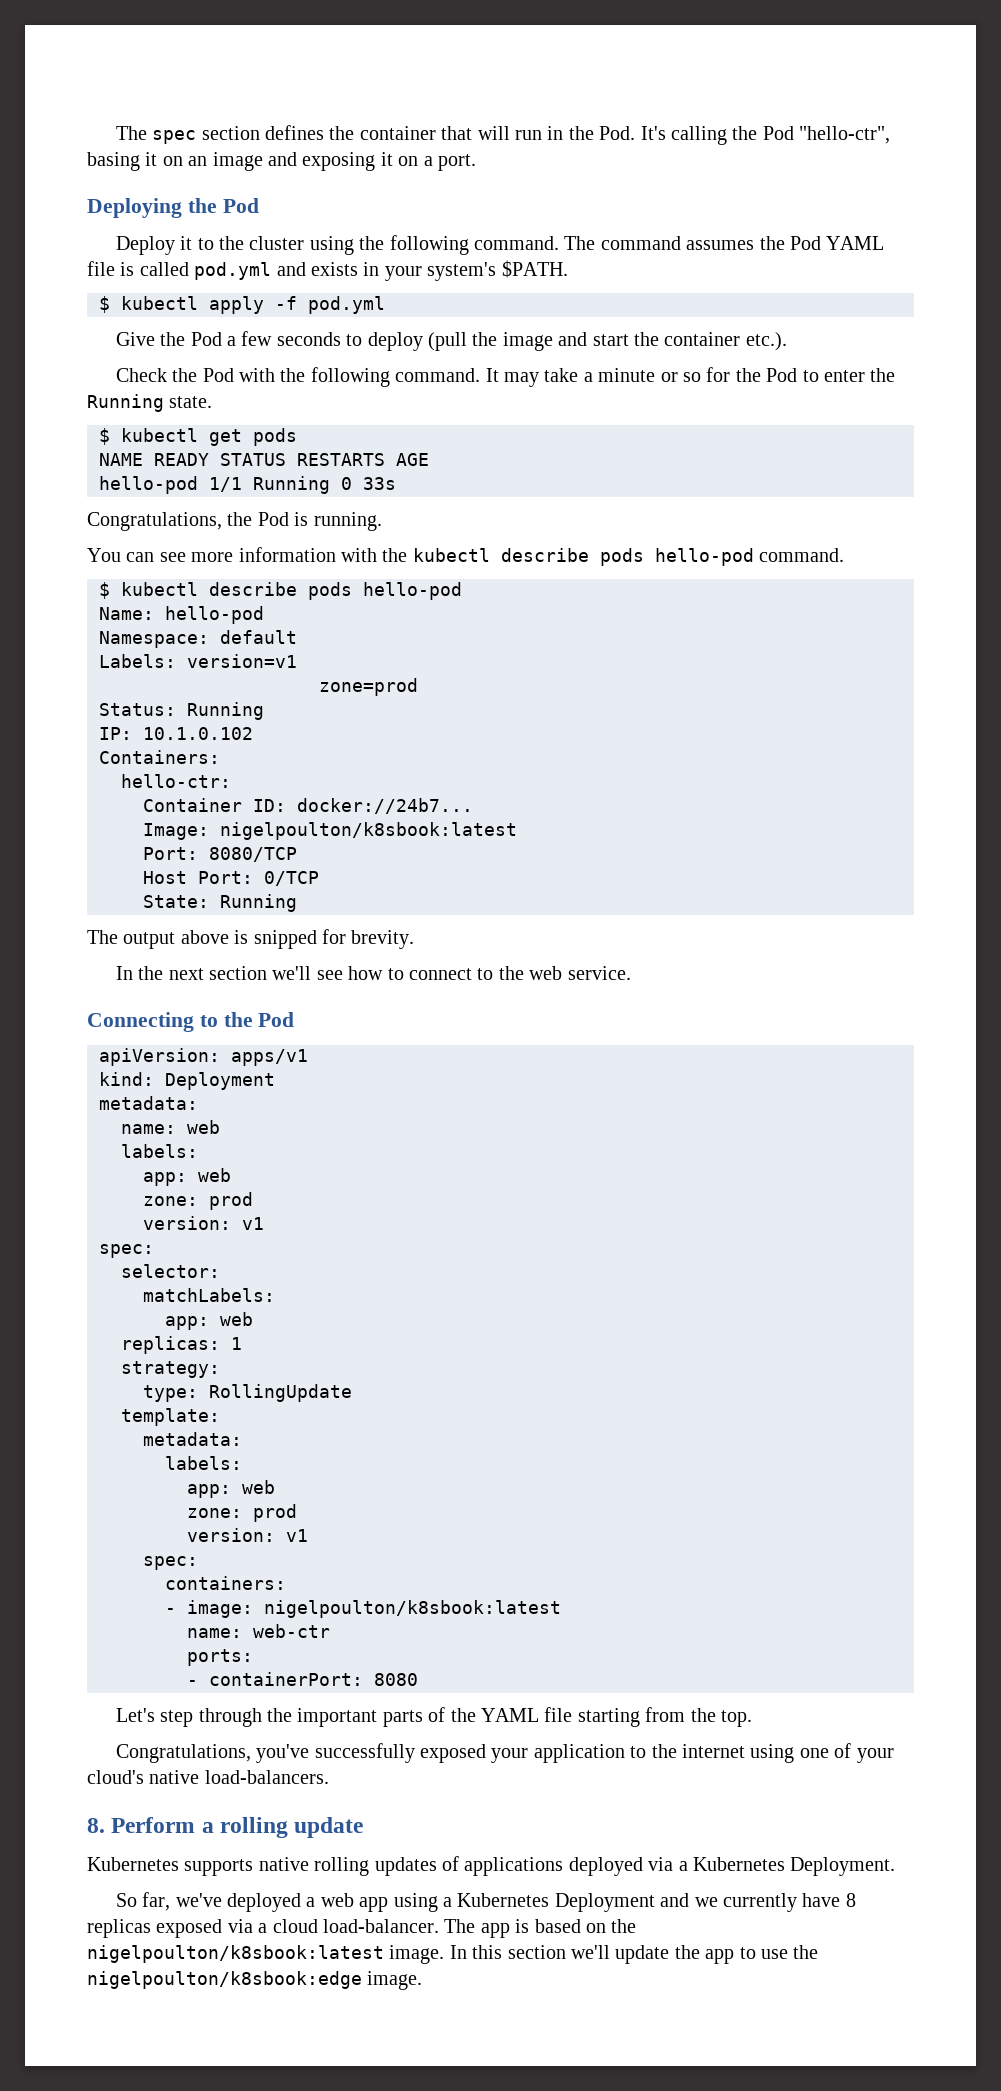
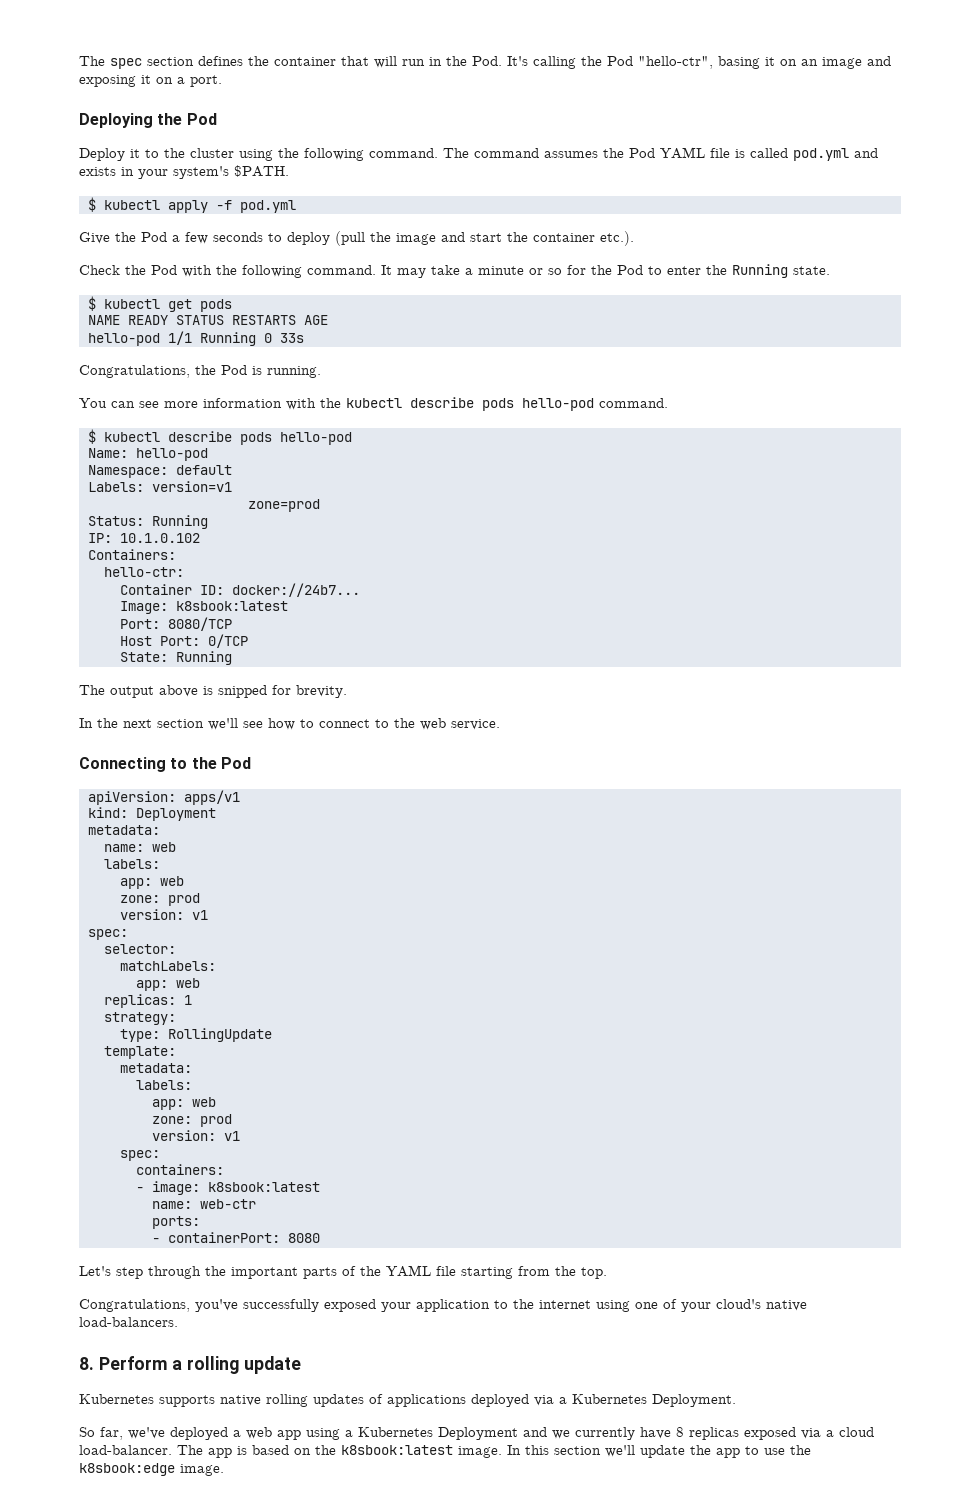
- Image: nigelpoulton/k8sbook:latest
+ Image: k8sbook:latest
- - image: nigelpoulton/k8sbook:latest
+ - image: k8sbook:latest
- The app is based on the nigelpoulton/k8sbook:latest image.
+ The app is based on the k8sbook:latest image.
- In this section we'll update the app to use the nigelpoulton/k8sbook:edge image.
+ In this section we'll update the app to use the k8sbook:edge image.

